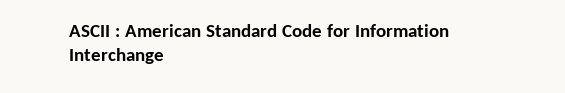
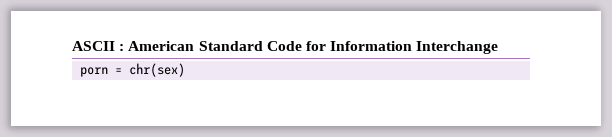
+ porn = chr(sex)

